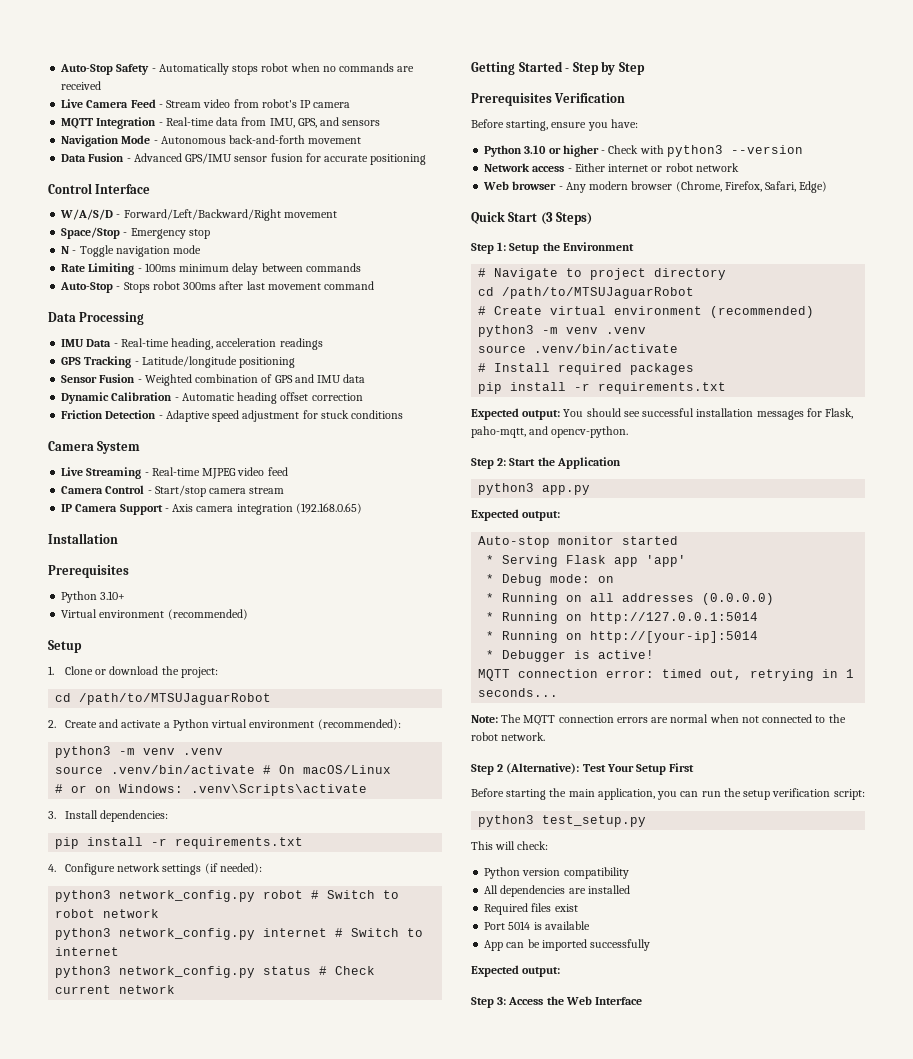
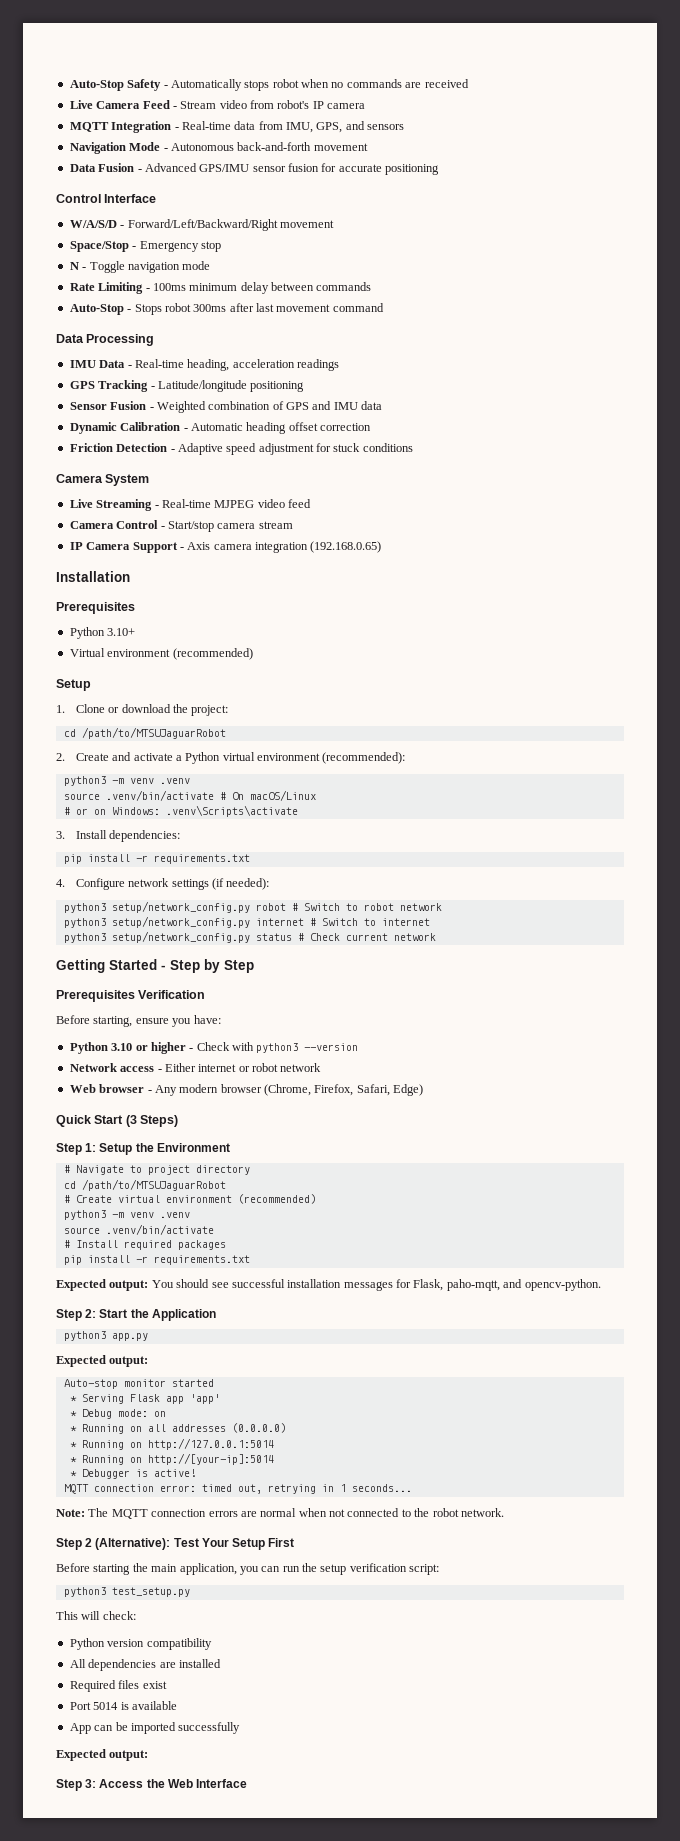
- python3 network_config.py robot # Switch to robot network
+ python3 setup/network_config.py robot # Switch to robot network
- python3 network_config.py internet # Switch to internet
+ python3 setup/network_config.py internet # Switch to internet
- python3 network_config.py status # Check current network
+ python3 setup/network_config.py status # Check current network

